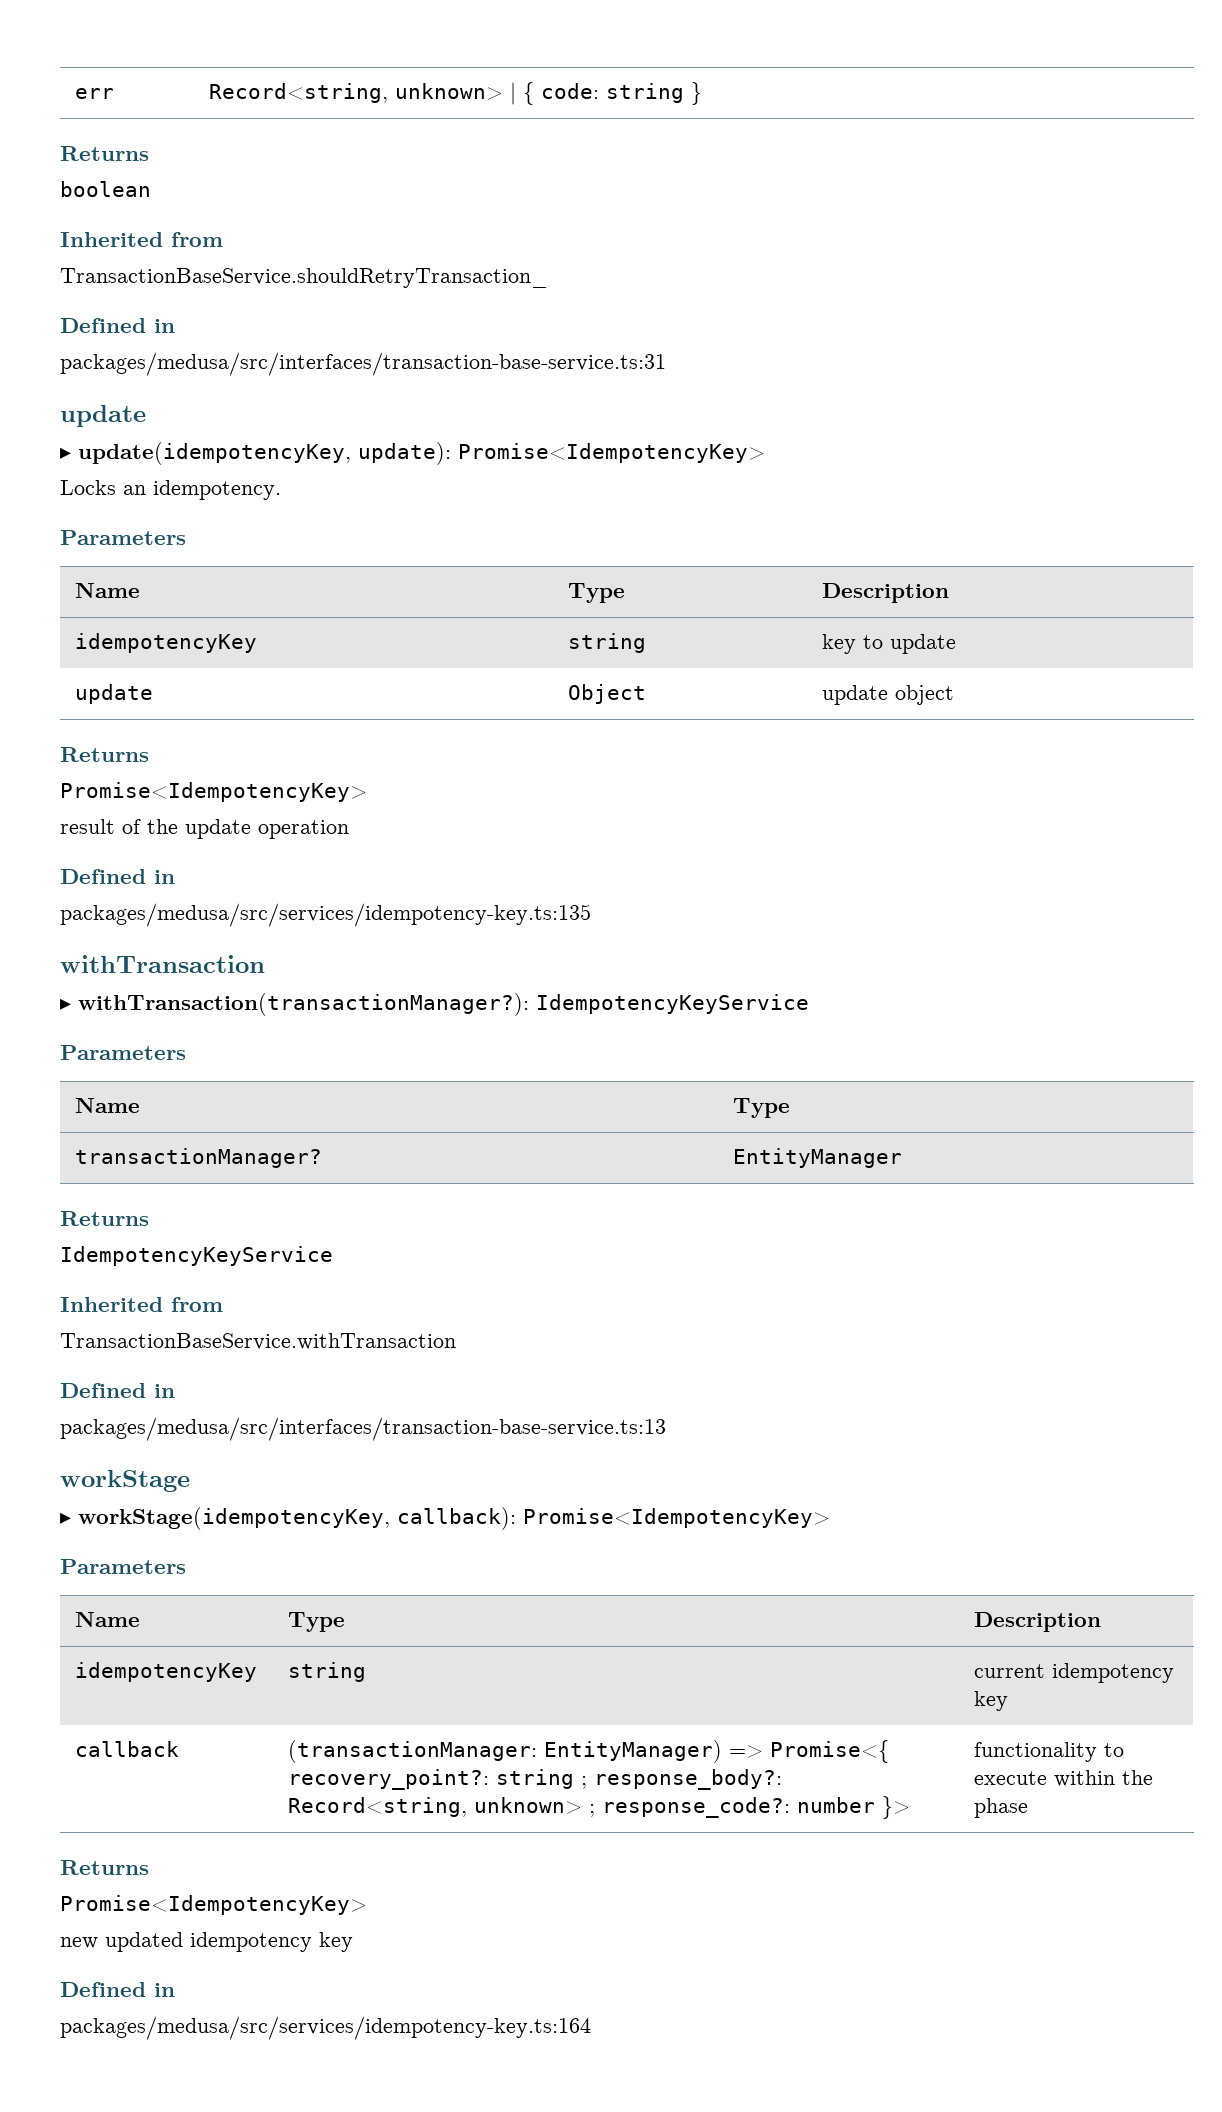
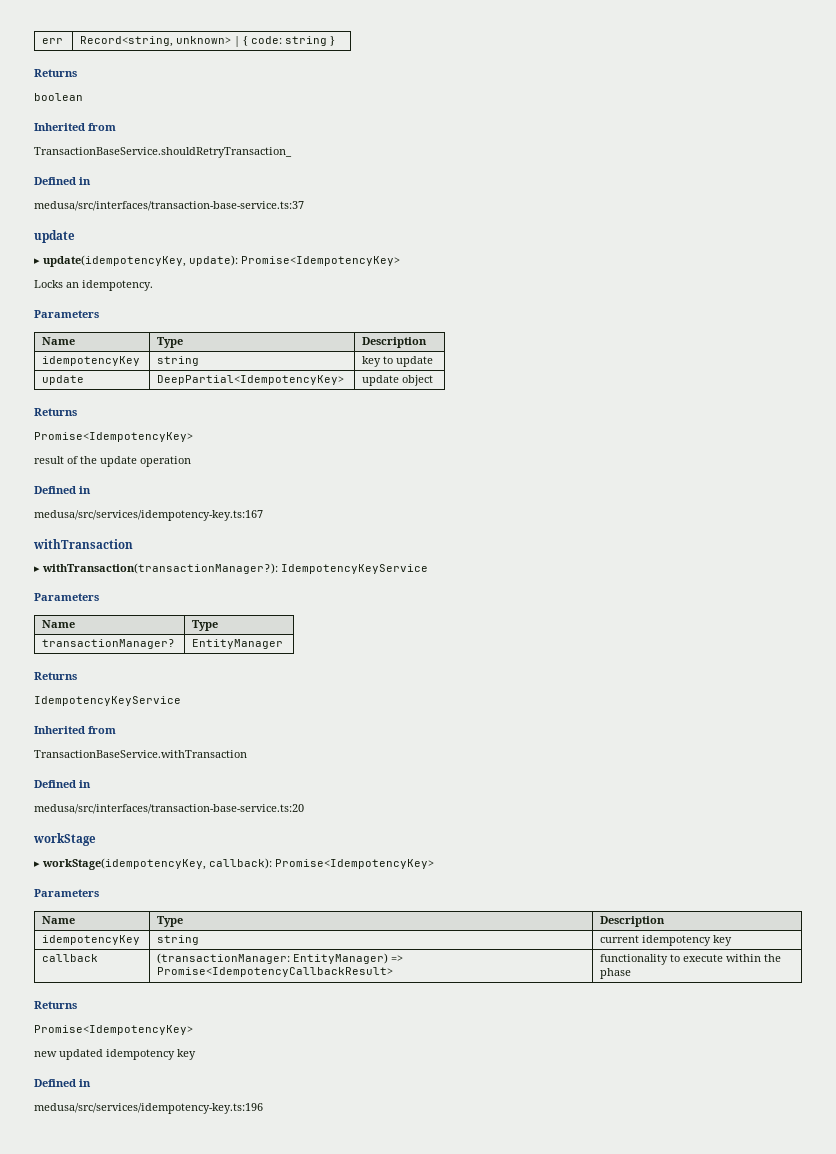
- packages/medusa/src/interfaces/transaction-base-service.ts:31
+ medusa/src/interfaces/transaction-base-service.ts:37
- update | Object | update object
+ update | DeepPartial<IdempotencyKey> | update object
- packages/medusa/src/services/idempotency-key.ts:135
+ medusa/src/services/idempotency-key.ts:167
- packages/medusa/src/interfaces/transaction-base-service.ts:13
+ medusa/src/interfaces/transaction-base-service.ts:20
- callback | (transactionManager: EntityManager) => Promise<{ recovery_point?: string ; response_body?: Record<string, unknown> ; response_code?: number }> | functionality to execute within the phase
+ callback | (transactionManager: EntityManager) => Promise<IdempotencyCallbackResult> | functionality to execute within the phase
- packages/medusa/src/services/idempotency-key.ts:164
+ medusa/src/services/idempotency-key.ts:196

